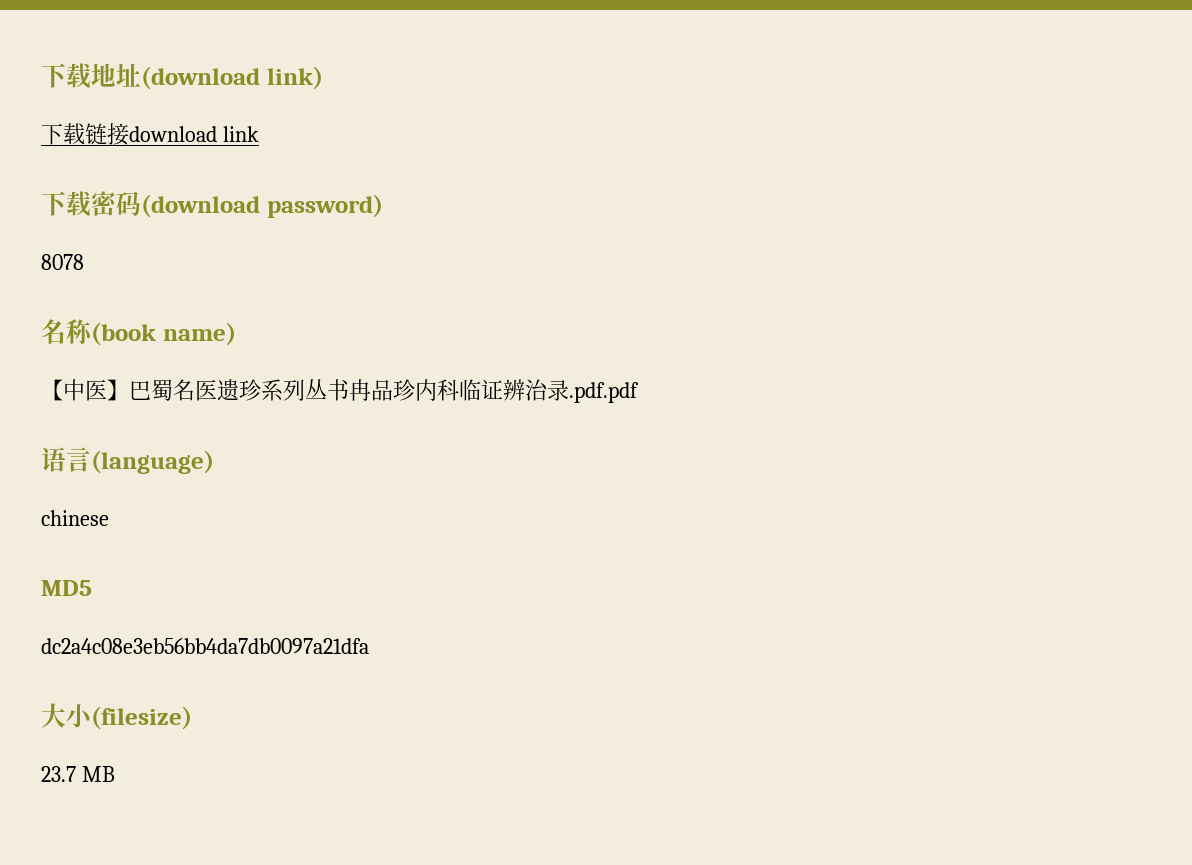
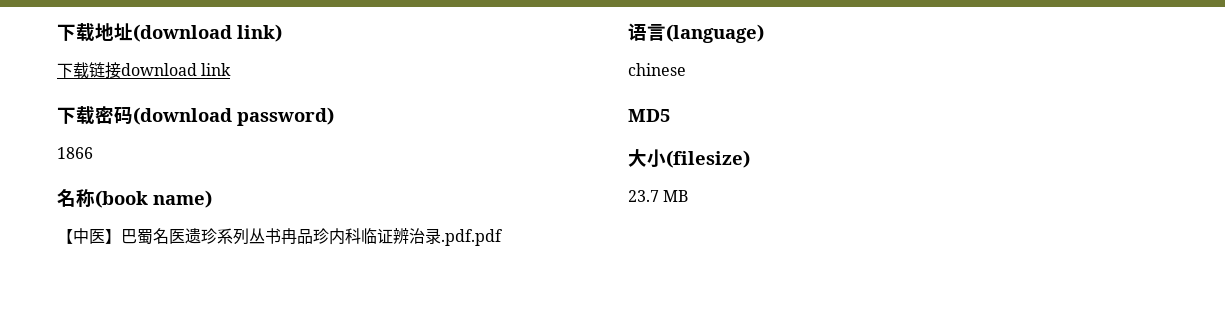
- 8078
+ 1866
- dc2a4c08e3eb56bb4da7db0097a21dfa

